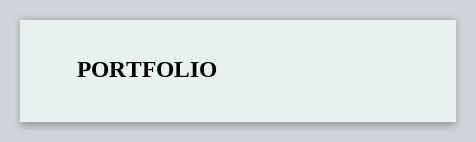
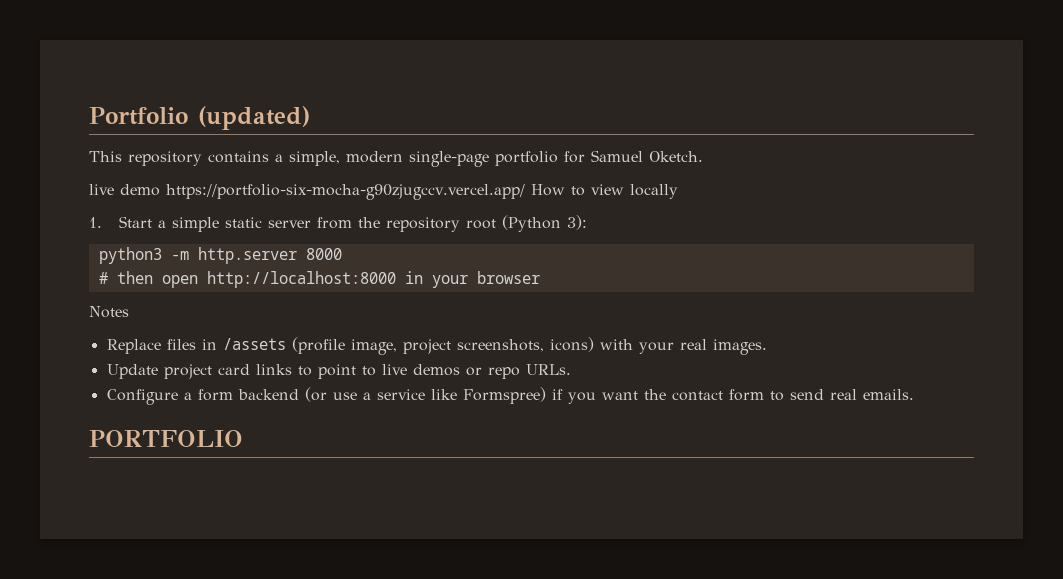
+ Portfolio (updated)
+ This repository contains a simple, modern single-page portfolio for Samuel Oketch.
+ live demo https://portfolio-six-mocha-g90zjugccv.vercel.app/ How to view locally
+ 1. Start a simple static server from the repository root (Python 3):
+ python3 -m http.server 8000
+ # then open http://localhost:8000 in your browser
+ Notes
+ Replace files in /assets (profile image, project screenshots, icons) with your real images.
+ Update project card links to point to live demos or repo URLs.
+ Configure a form backend (or use a service like Formspree) if you want the contact form to send real emails.

